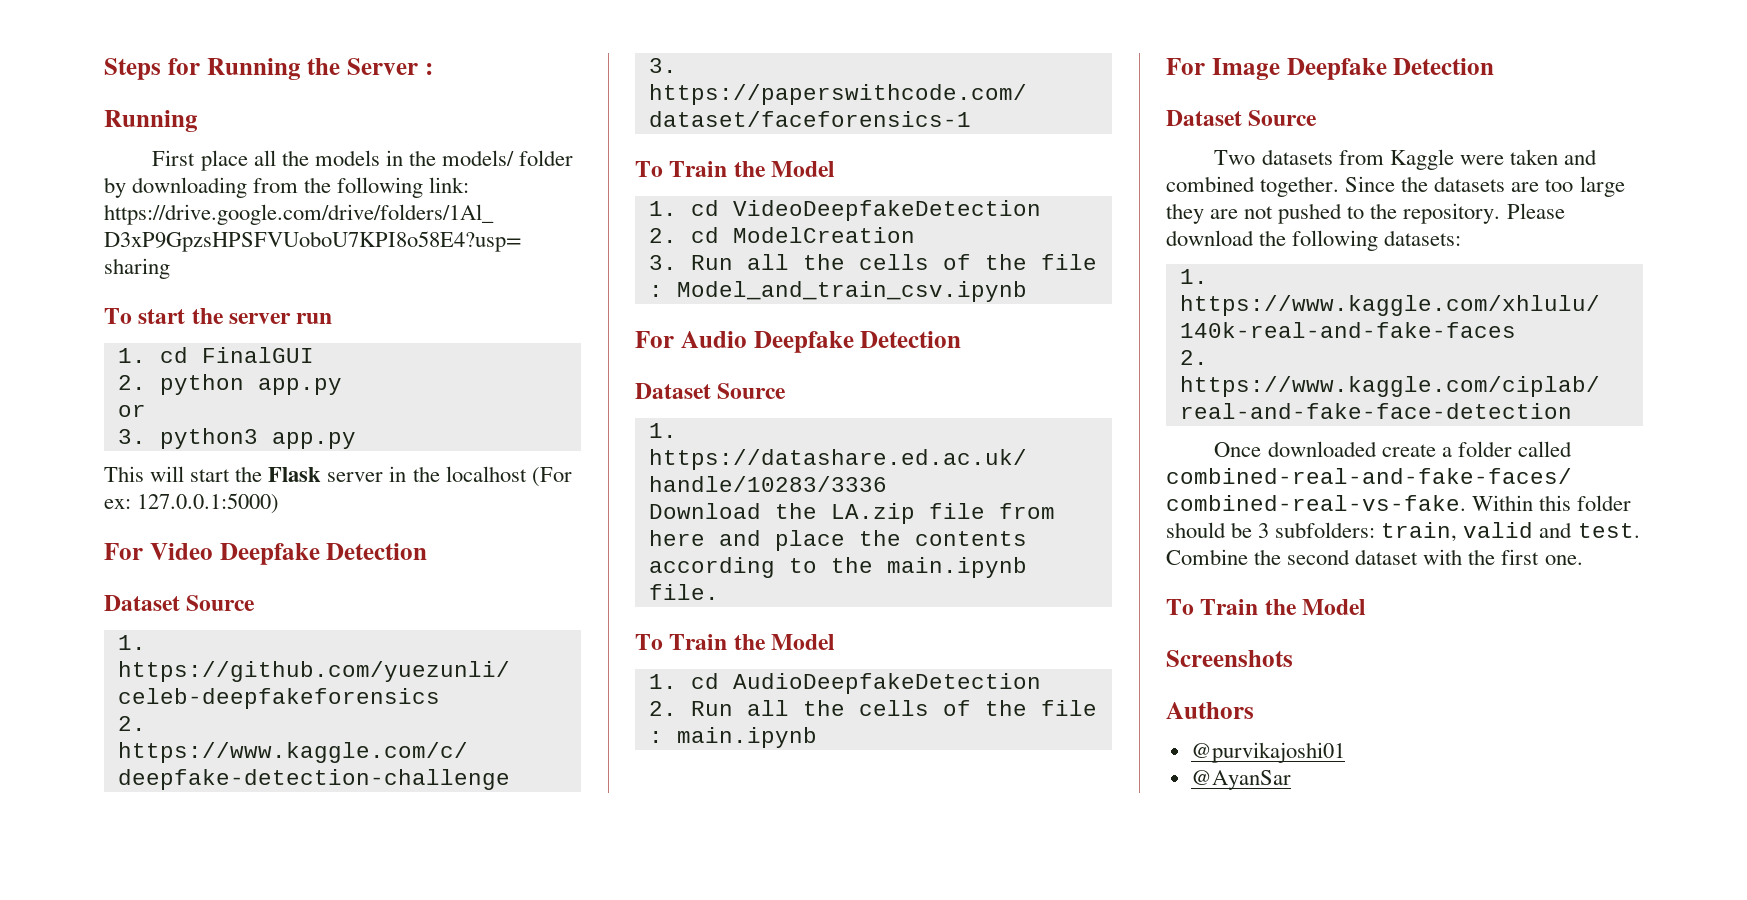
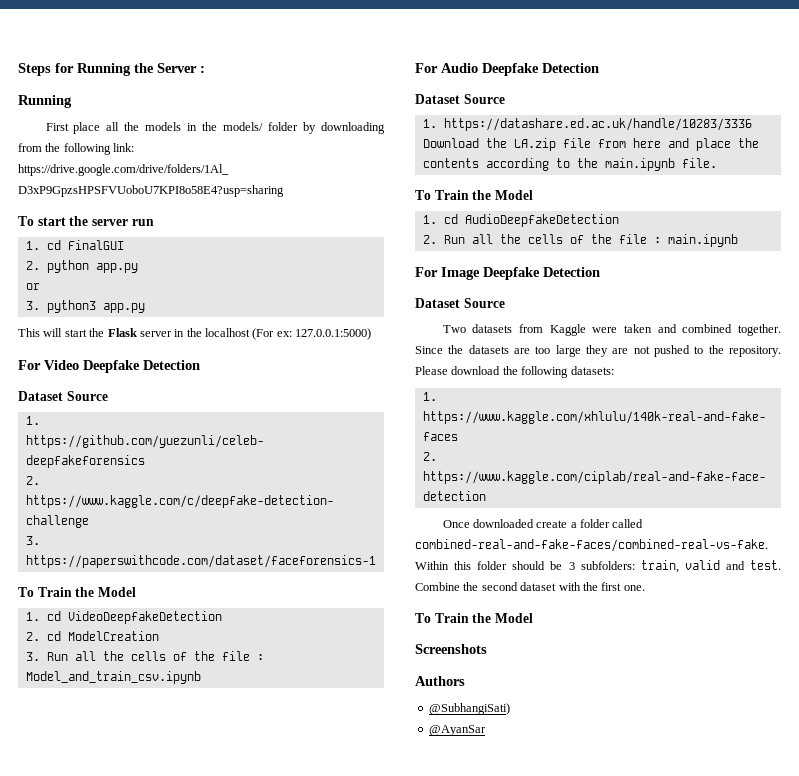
- @purvikajoshi01
+ @SubhangiSati)

